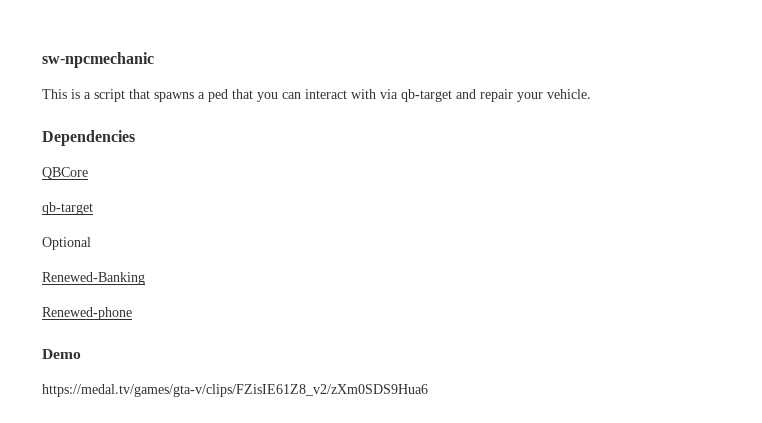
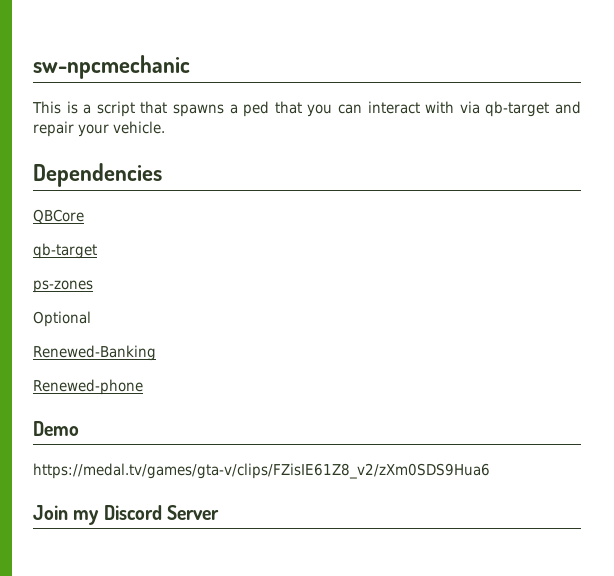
+ ps-zones
+ Join my Discord Server

